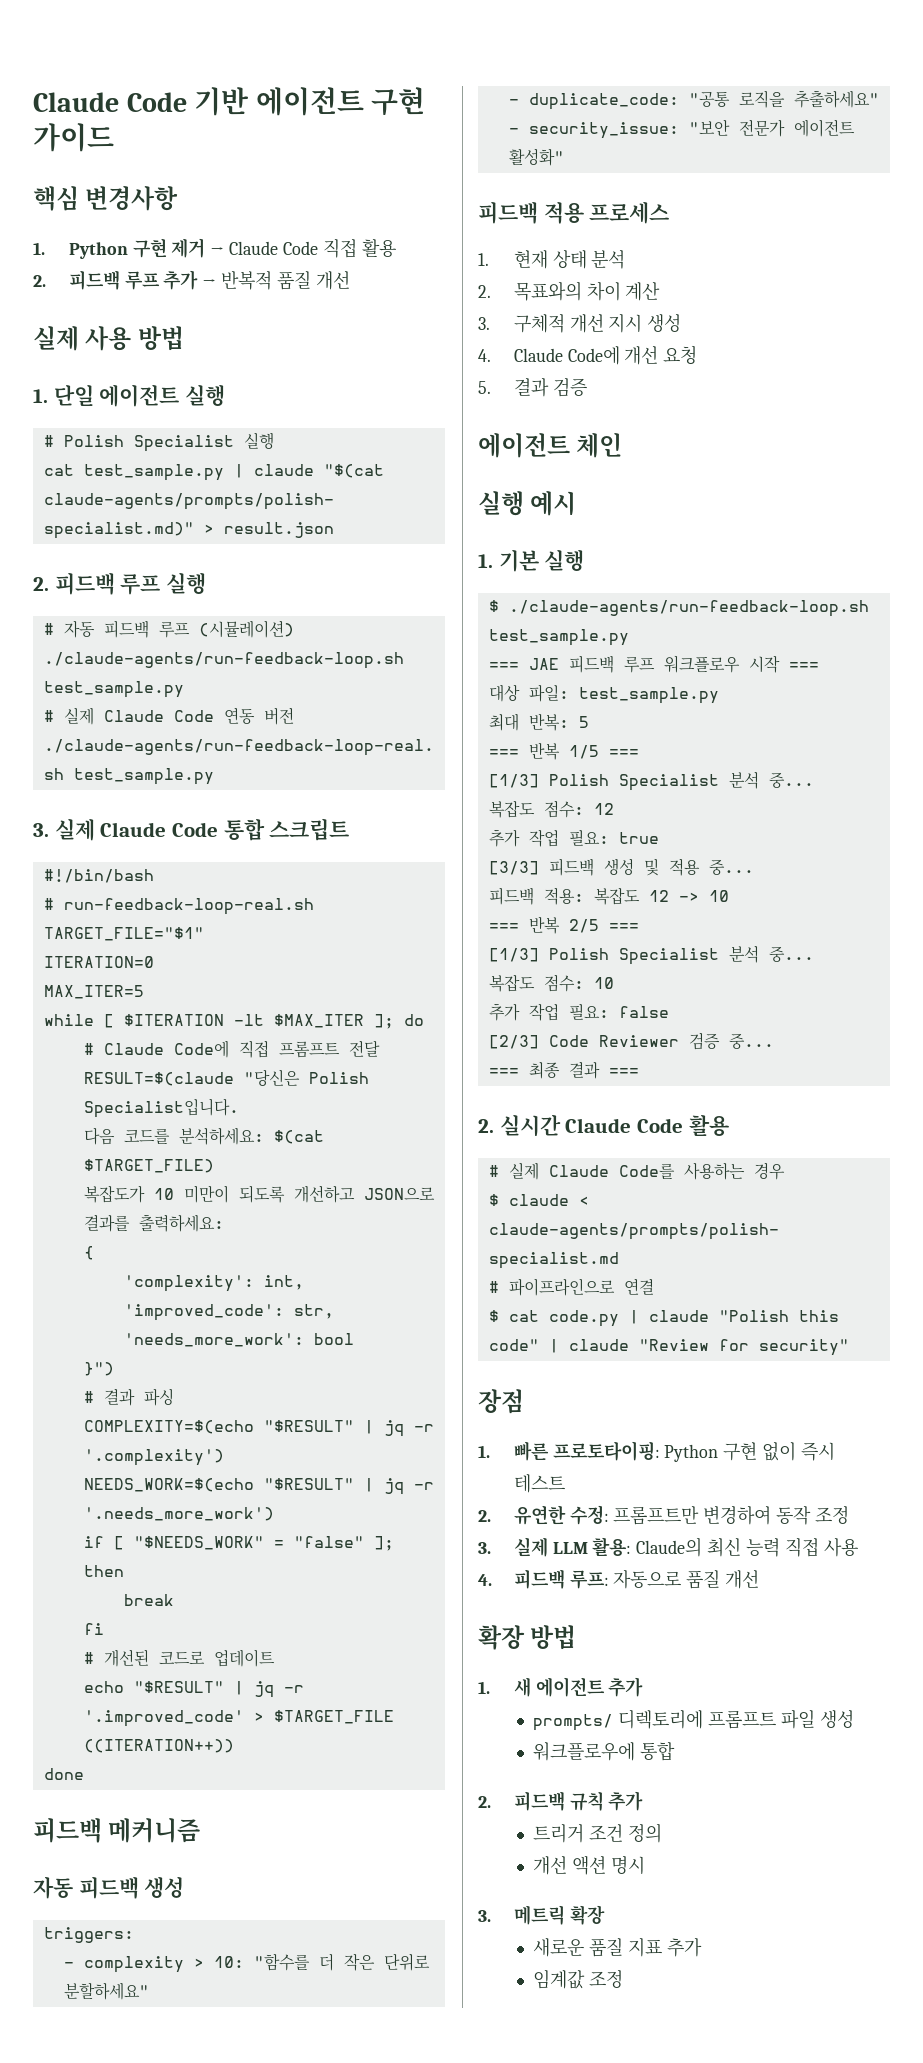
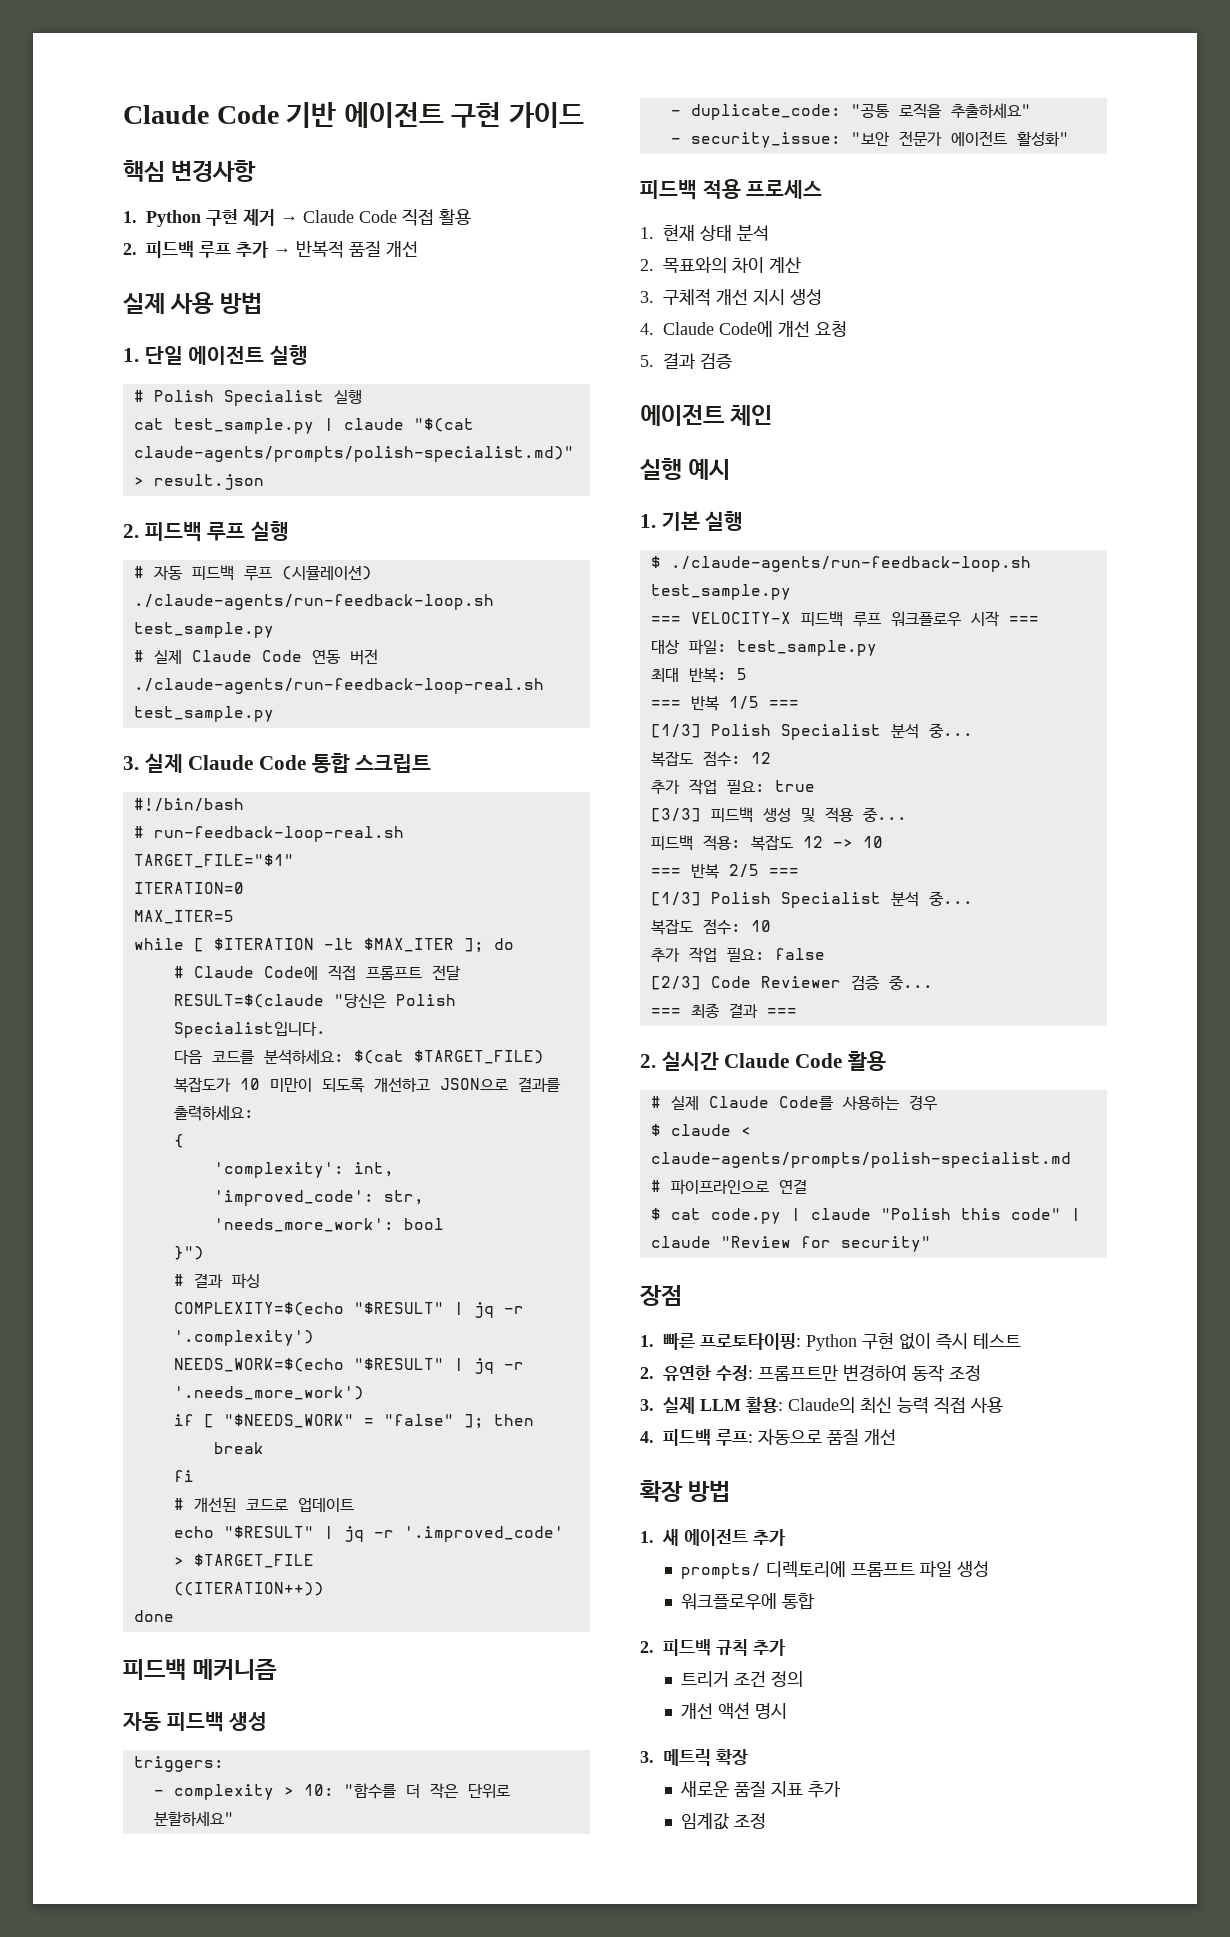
- === JAE 피드백 루프 워크플로우 시작 ===
+ === VELOCITY-X 피드백 루프 워크플로우 시작 ===

